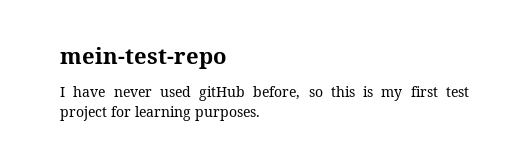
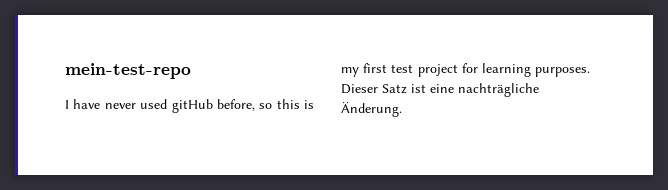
+ Dieser Satz ist eine nachträgliche Änderung.

